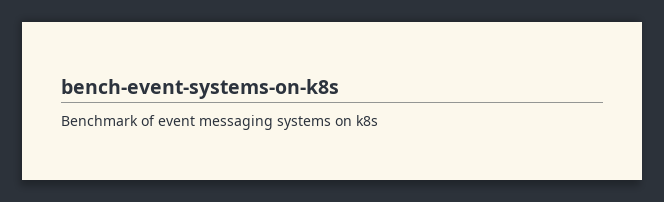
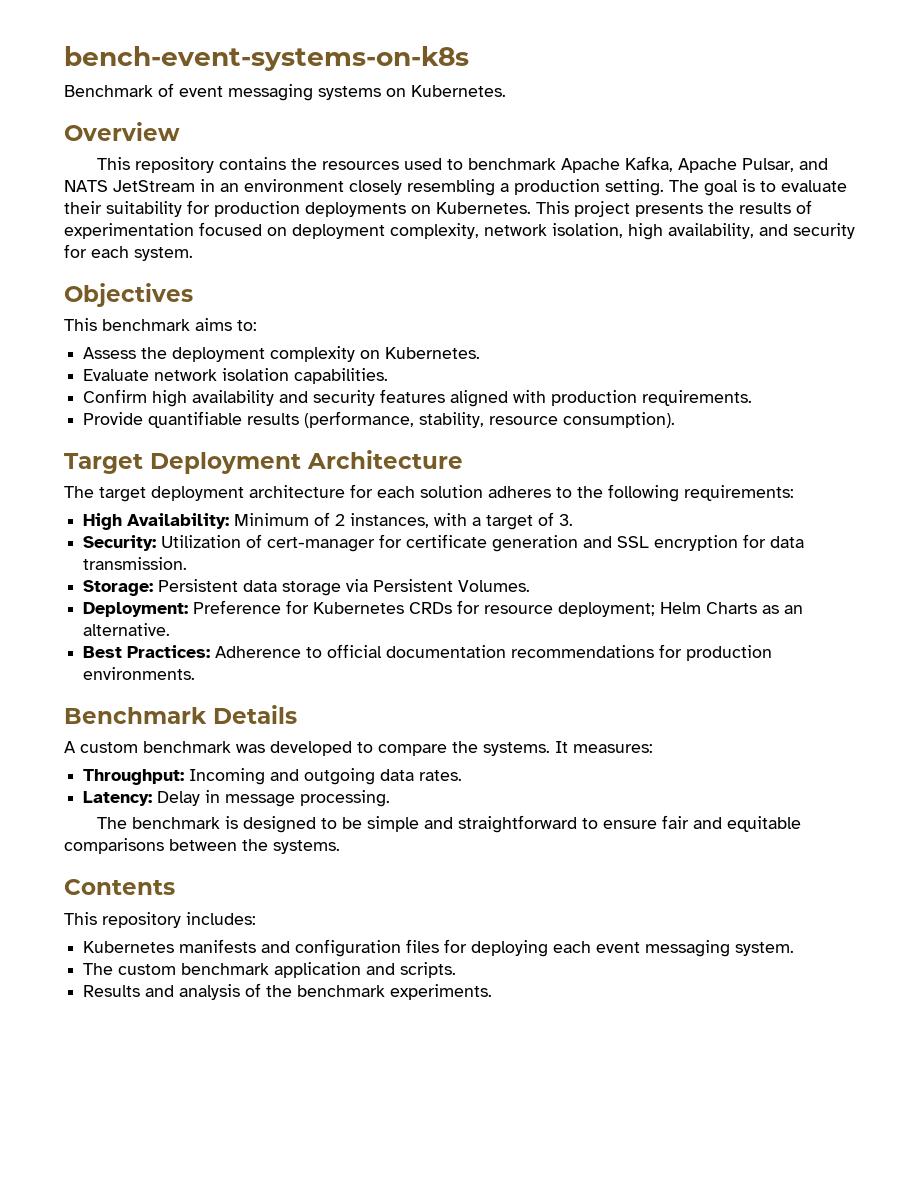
- Benchmark of event messaging systems on k8s
+ Benchmark of event messaging systems on Kubernetes.
+ Overview
+ This repository contains the resources used to benchmark Apache Kafka, Apache Pulsar, and NATS JetStream in an environment closely resembling a production setting. The goal is to evaluate their suitability for production deployments on Kubernetes. This project presents the results of experimentation focused on deployment complexity, network isolation, high availability, and security for each system.
+ Objectives
+ This benchmark aims to:
+ Assess the deployment complexity on Kubernetes.
+ Evaluate network isolation capabilities.
+ Confirm high availability and security features aligned with production requirements.
+ Provide quantifiable results (performance, stability, resource consumption).
+ Target Deployment Architecture
+ The target deployment architecture for each solution adheres to the following requirements:
+ High Availability: Minimum of 2 instances, with a target of 3.
+ Security: Utilization of cert-manager for certificate generation and SSL encryption for data transmission.
+ Storage: Persistent data storage via Persistent Volumes.
+ Deployment: Preference for Kubernetes CRDs for resource deployment; Helm Charts as an alternative.
+ Best Practices: Adherence to official documentation recommendations for production environments.
+ Benchmark Details
+ A custom benchmark was developed to compare the systems. It measures:
+ Throughput: Incoming and outgoing data rates.
+ Latency: Delay in message processing.
+ The benchmark is designed to be simple and straightforward to ensure fair and equitable comparisons between the systems.
+ Contents
+ This repository includes:
+ Kubernetes manifests and configuration files for deploying each event messaging system.
+ The custom benchmark application and scripts.
+ Results and analysis of the benchmark experiments.

